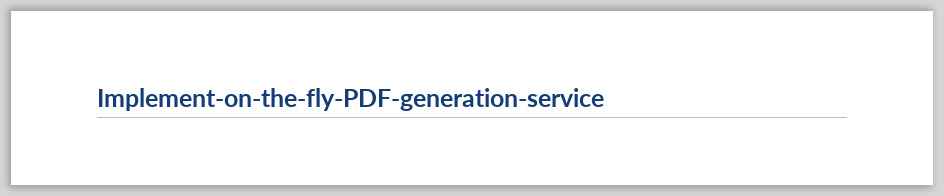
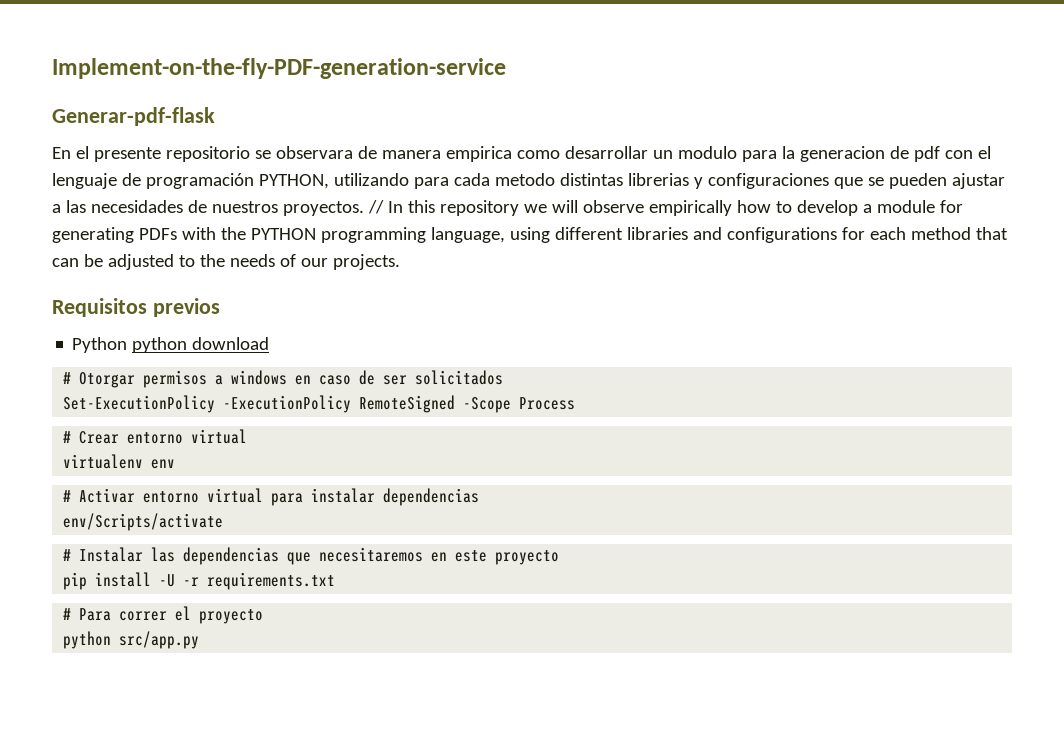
+ Generar-pdf-flask
+ En el presente repositorio se observara de manera empirica como desarrollar un modulo para la generacion de pdf con el lenguaje de programación PYTHON, utilizando para cada metodo distintas librerias y configuraciones que se pueden ajustar a las necesidades de nuestros proyectos. // In this repository we will observe empirically how to develop a module for generating PDFs with the PYTHON programming language, using different libraries and configurations for each method that can be adjusted to the needs of our projects.
+ Requisitos previos
+ Python python download
+ # Otorgar permisos a windows en caso de ser solicitados
+ Set-ExecutionPolicy -ExecutionPolicy RemoteSigned -Scope Process
+ # Crear entorno virtual
+ virtualenv env
+ # Activar entorno virtual para instalar dependencias
+ env/Scripts/activate
+ # Instalar las dependencias que necesitaremos en este proyecto
+ pip install -U -r requirements.txt
+ # Para correr el proyecto
+ python src/app.py

